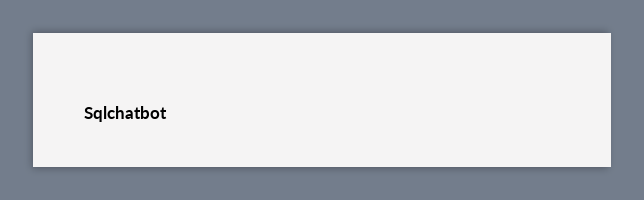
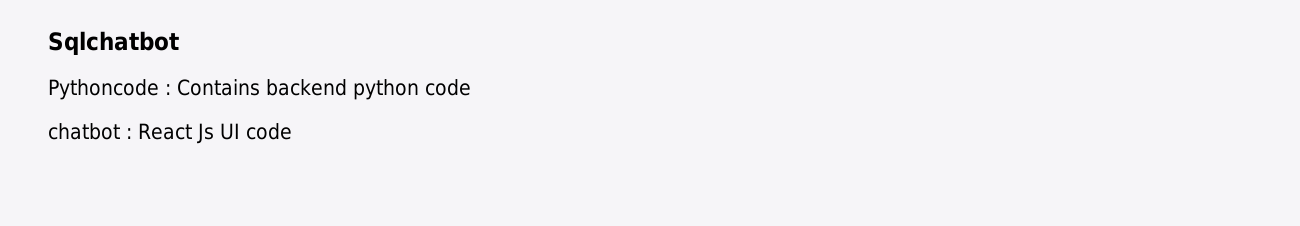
+ Pythoncode : Contains backend python code
+ chatbot : React Js UI code

